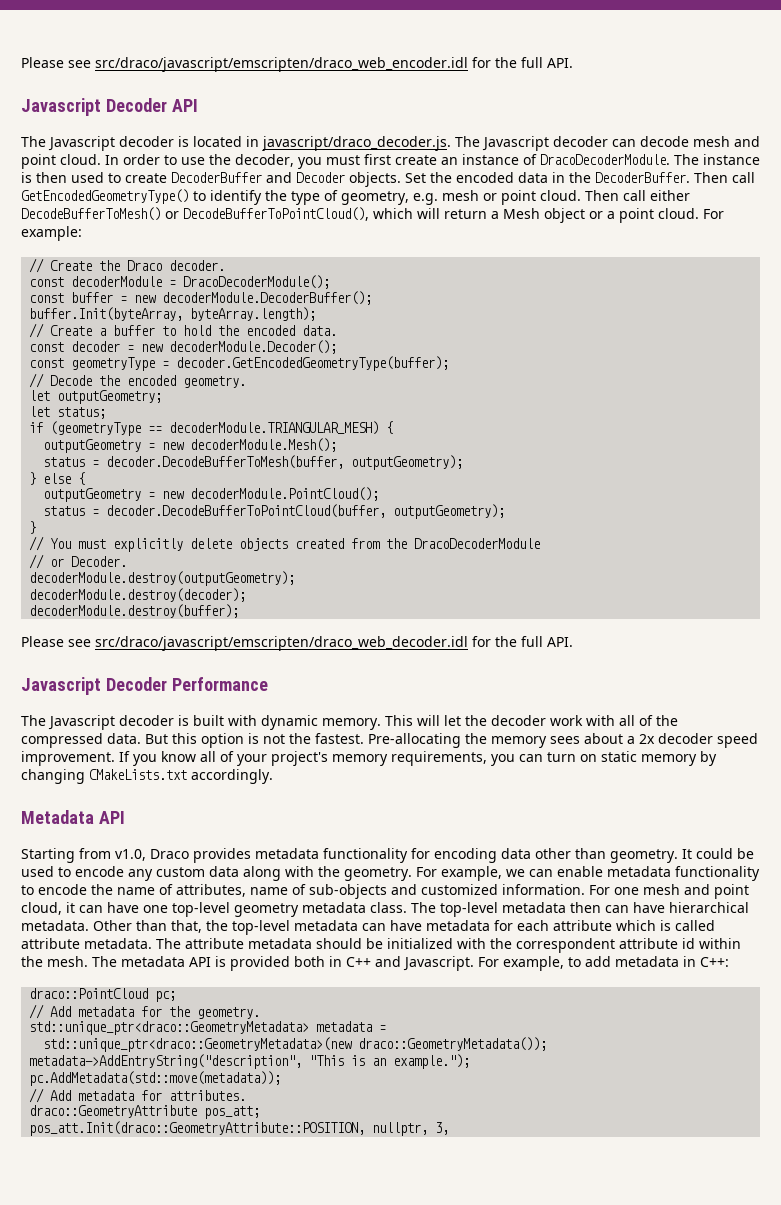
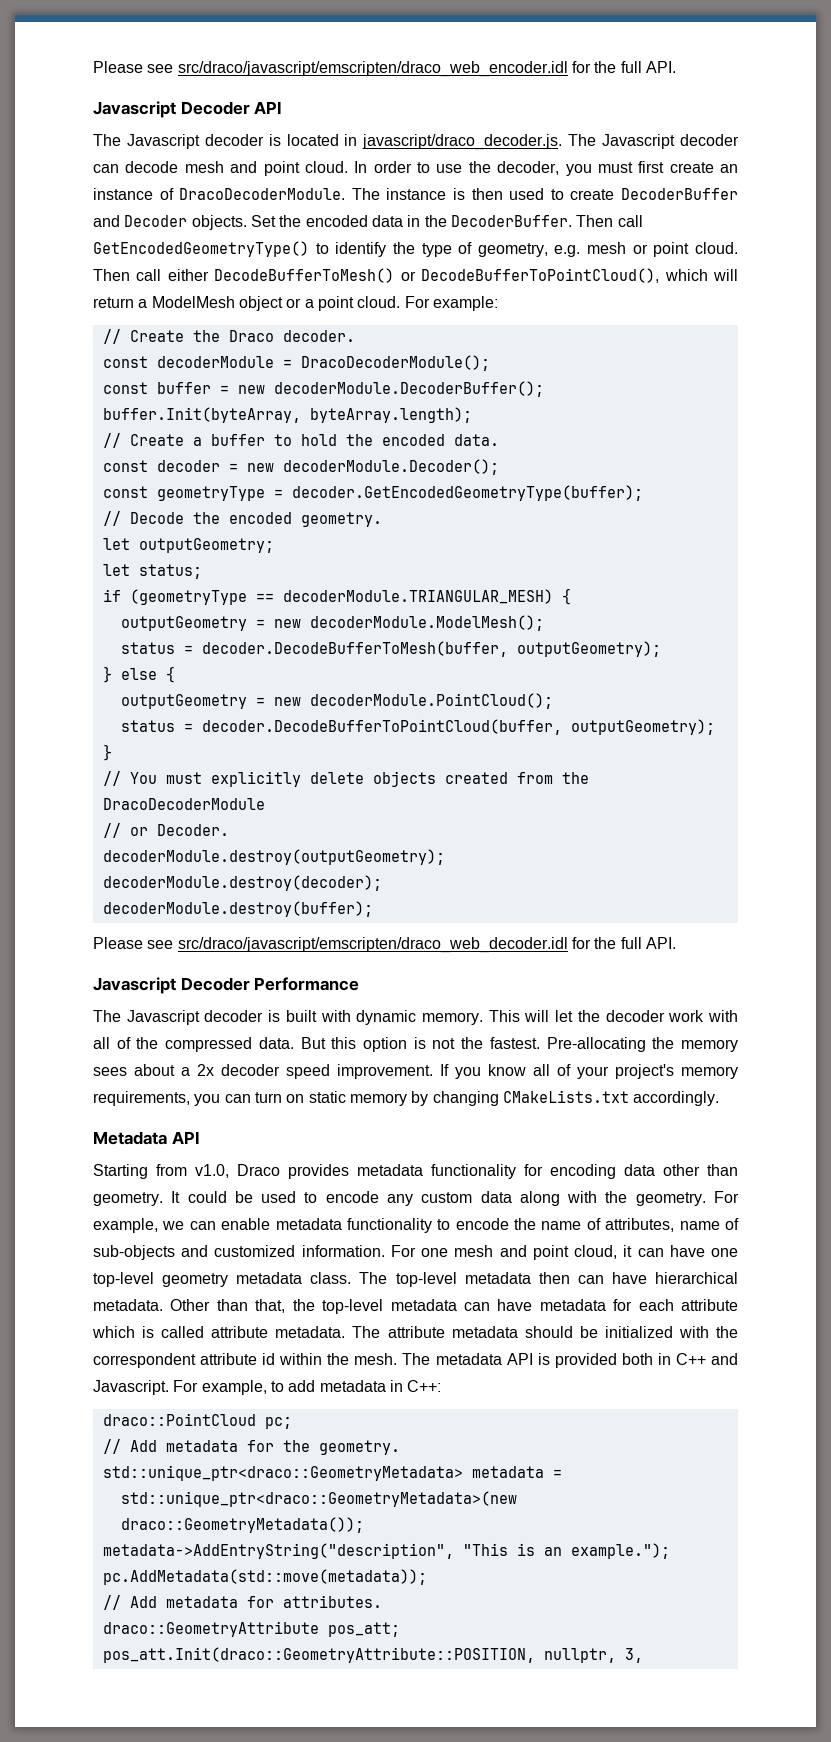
- Then call either DecodeBufferToMesh() or DecodeBufferToPointCloud(), which will return a Mesh object or a point cloud.
+ Then call either DecodeBufferToMesh() or DecodeBufferToPointCloud(), which will return a ModelMesh object or a point cloud.
- outputGeometry = new decoderModule.Mesh();
+ outputGeometry = new decoderModule.ModelMesh();

